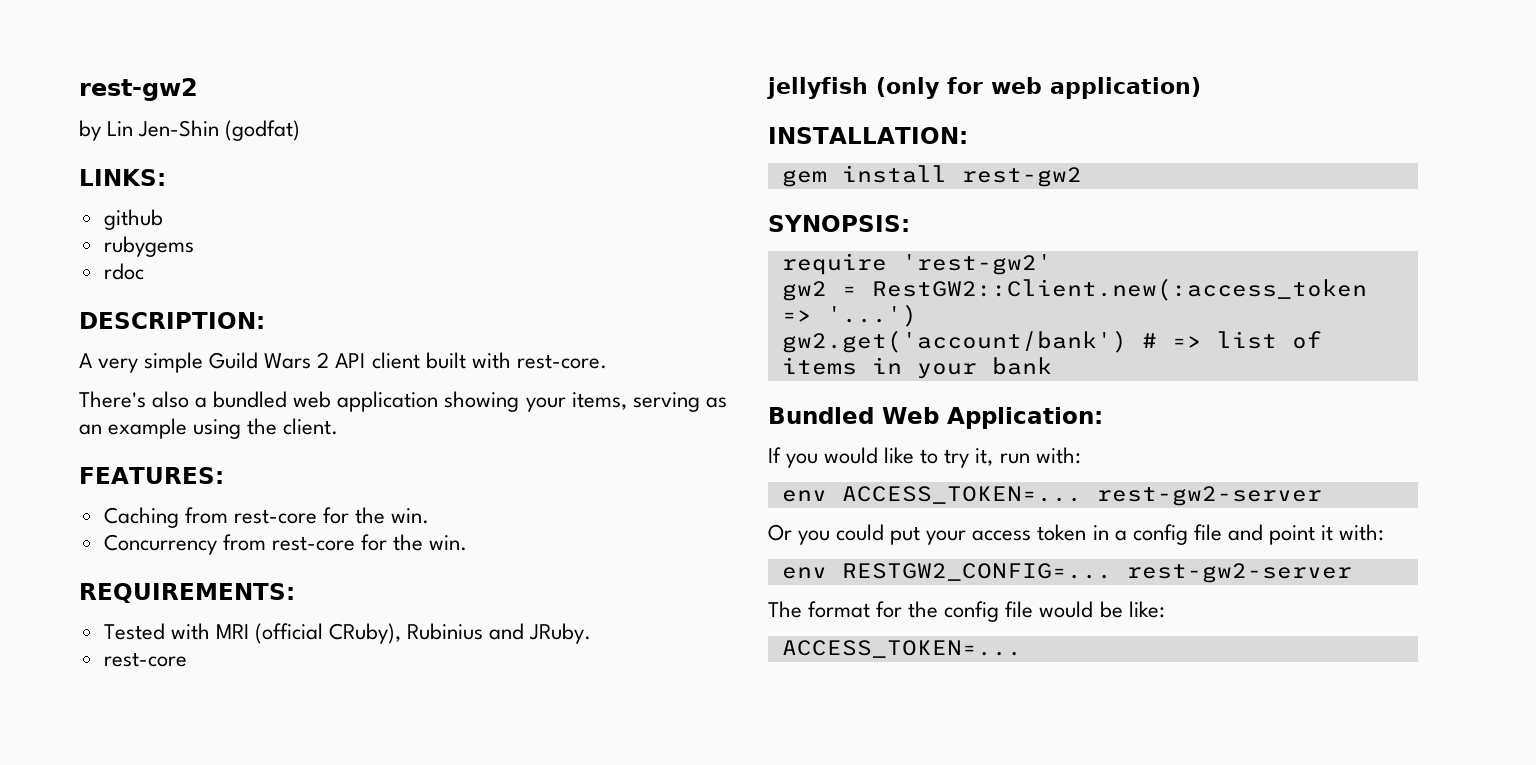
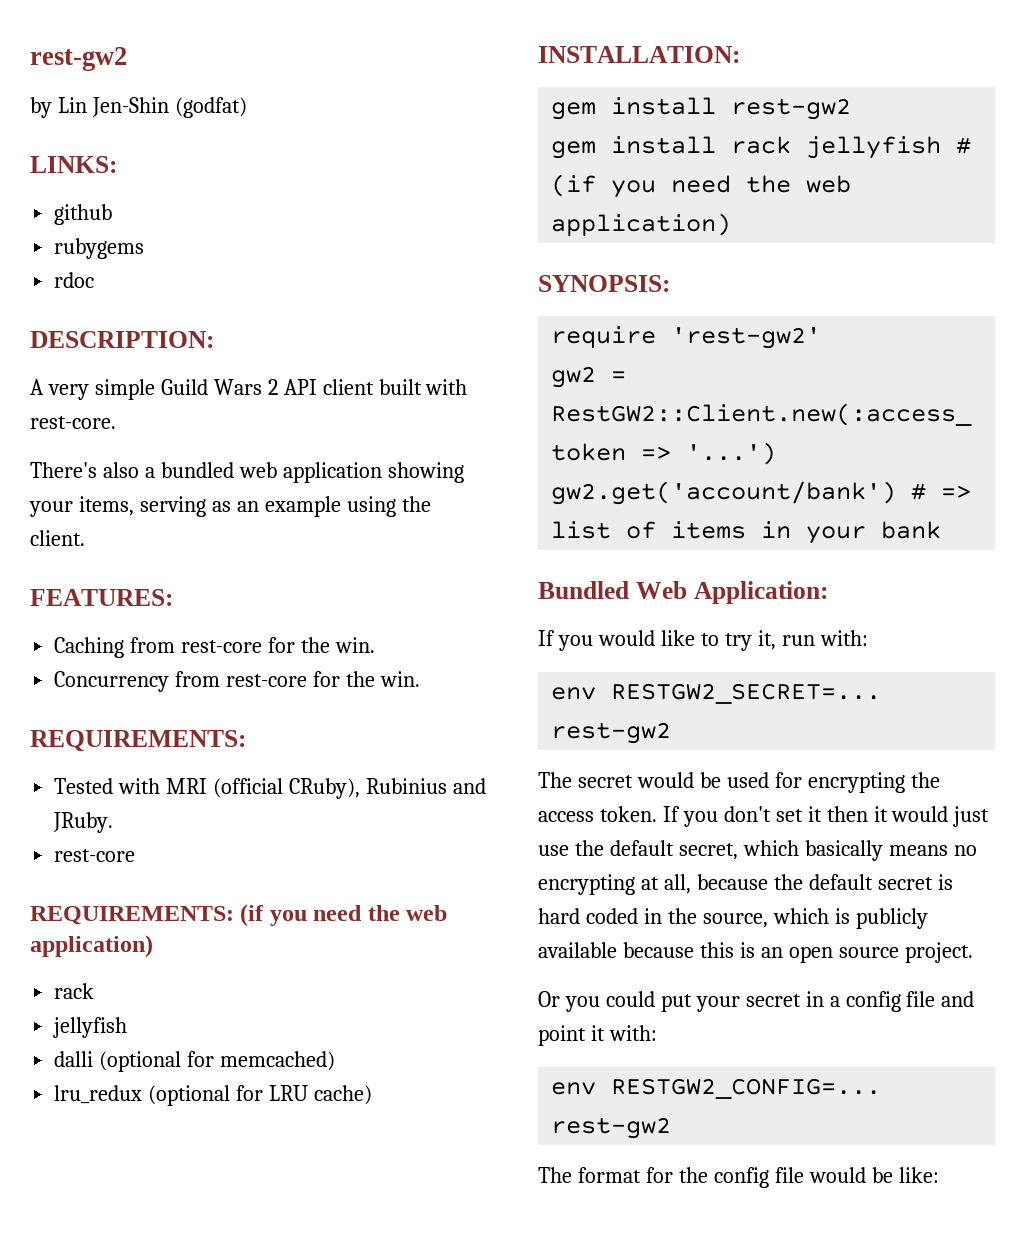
- jellyfish (only for web application)
+ REQUIREMENTS: (if you need the web application)
+ rack
+ jellyfish
+ dalli (optional for memcached)
+ lru_redux (optional for LRU cache)
  INSTALLATION:
  gem install rest-gw2
+ gem install rack jellyfish # (if you need the web application)
- env ACCESS_TOKEN=... rest-gw2-server
+ env RESTGW2_SECRET=... rest-gw2
+ The secret would be used for encrypting the access token. If you don't set it then it would just use the default secret, which basically means no encrypting at all, because the default secret is hard coded in the source, which is publicly available because this is an open source project.
- Or you could put your access token in a config file and point it with:
+ Or you could put your secret in a config file and point it with:
- env RESTGW2_CONFIG=... rest-gw2-server
+ env RESTGW2_CONFIG=... rest-gw2
  The format for the config file would be like:
- ACCESS_TOKEN=...

